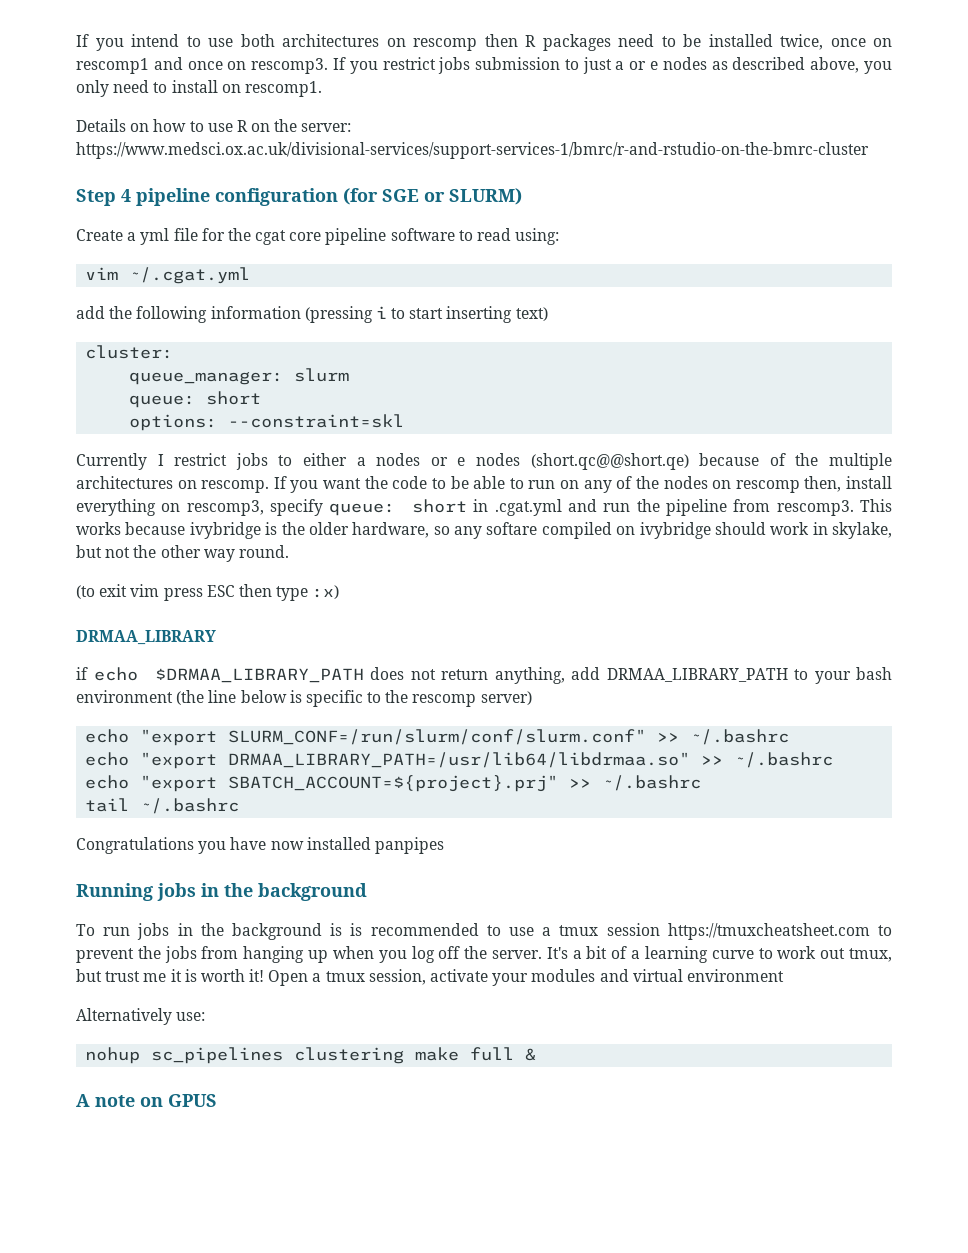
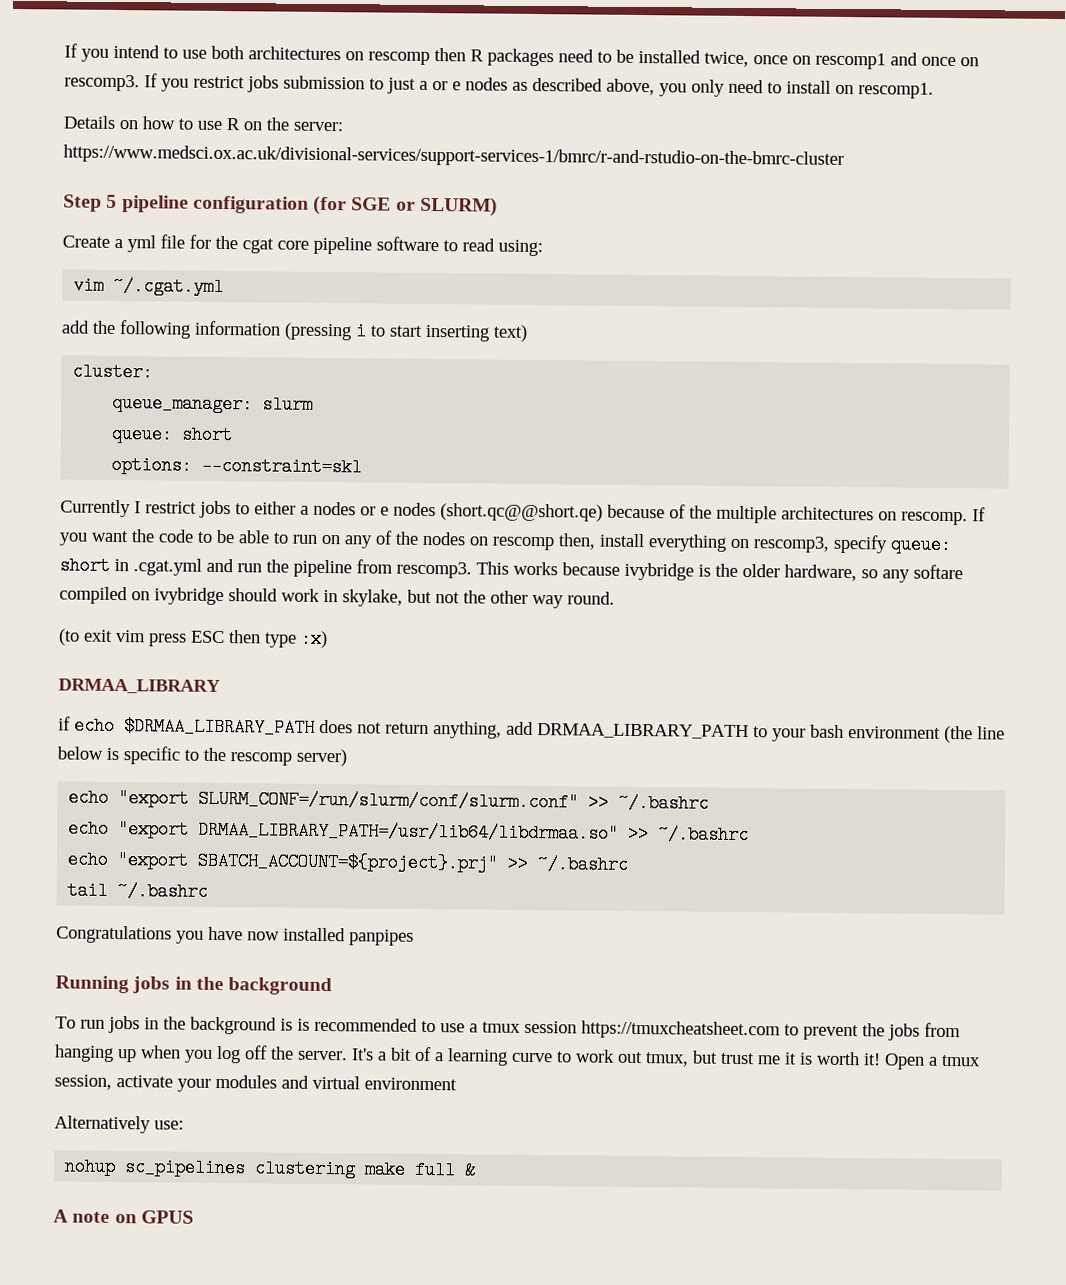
- Step 4 pipeline configuration (for SGE or SLURM)
+ Step 5 pipeline configuration (for SGE or SLURM)

